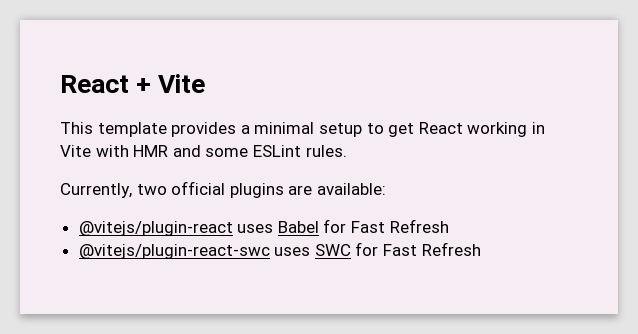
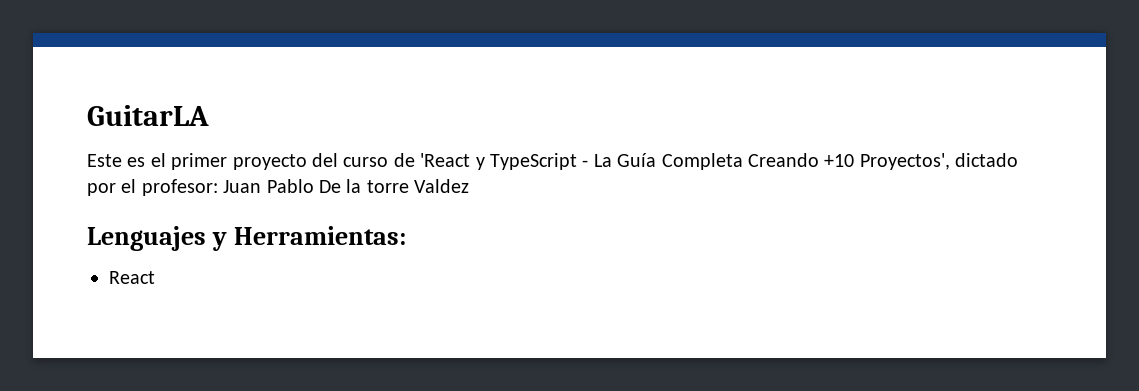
- React + Vite
- This template provides a minimal setup to get React working in Vite with HMR and some ESLint rules.
- Currently, two official plugins are available:
- @vitejs/plugin-react uses Babel for Fast Refresh
- @vitejs/plugin-react-swc uses SWC for Fast Refresh
+ GuitarLA
+ Este es el primer proyecto del curso de 'React y TypeScript - La Guía Completa Creando +10 Proyectos', dictado por el profesor: Juan Pablo De la torre Valdez
+ Lenguajes y Herramientas:
+ React

